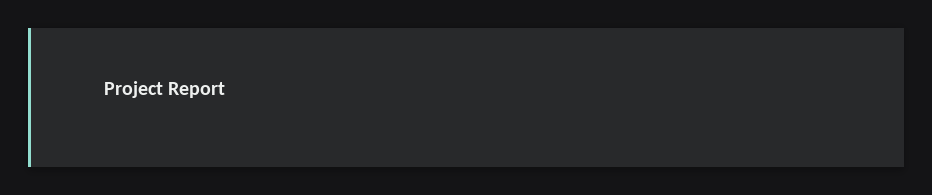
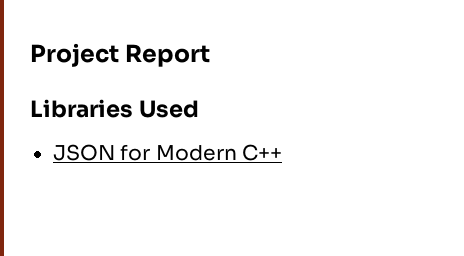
+ Libraries Used
+ JSON for Modern C++

